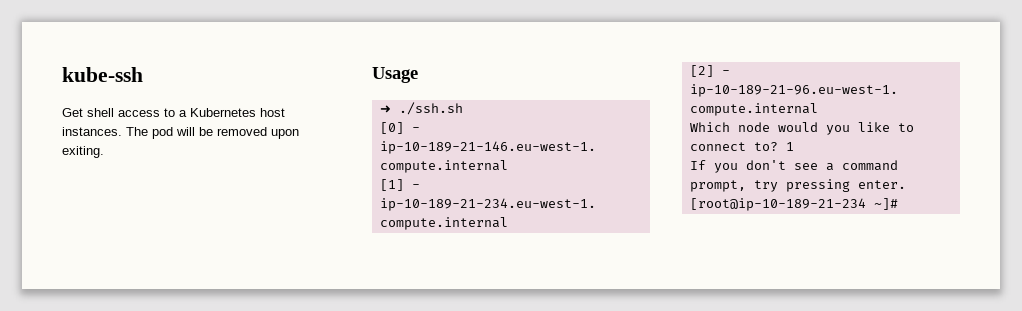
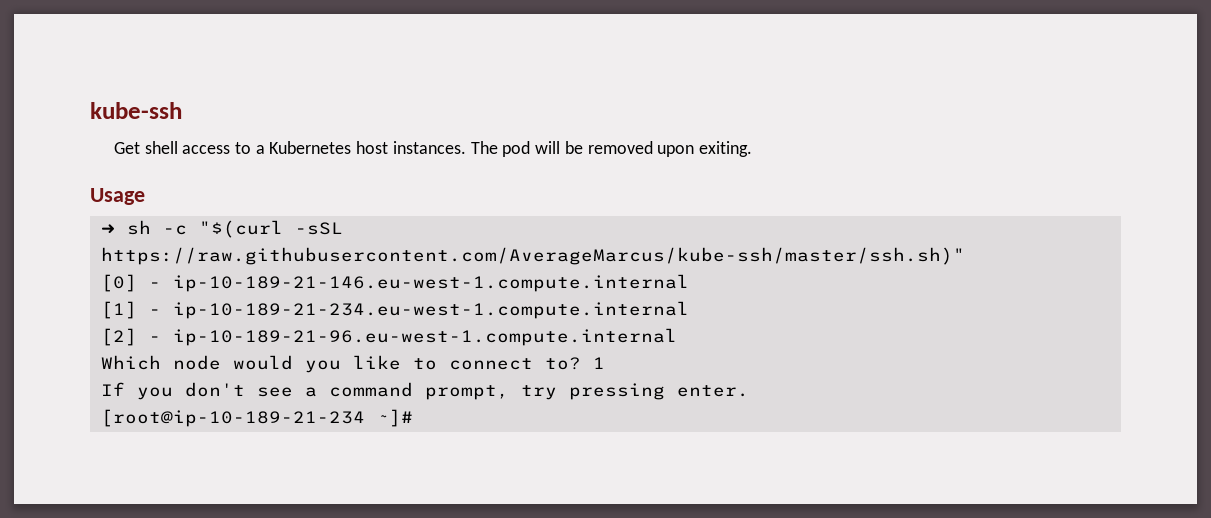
- ➜ ./ssh.sh
+ ➜ sh -c "$(curl -sSL https://raw.githubusercontent.com/AverageMarcus/kube-ssh/master/ssh.sh)"

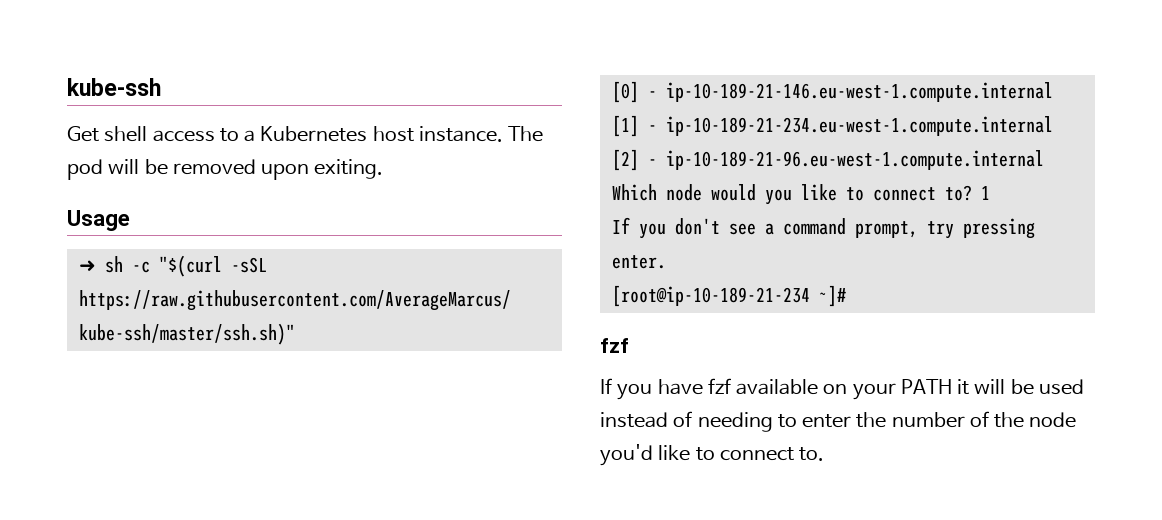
- Get shell access to a Kubernetes host instances.
+ Get shell access to a Kubernetes host instance.
  [root@ip-10-189-21-234 ~]#
+ fzf
+ If you have fzf available on your PATH it will be used instead of needing to enter the number of the node you'd like to connect to.

